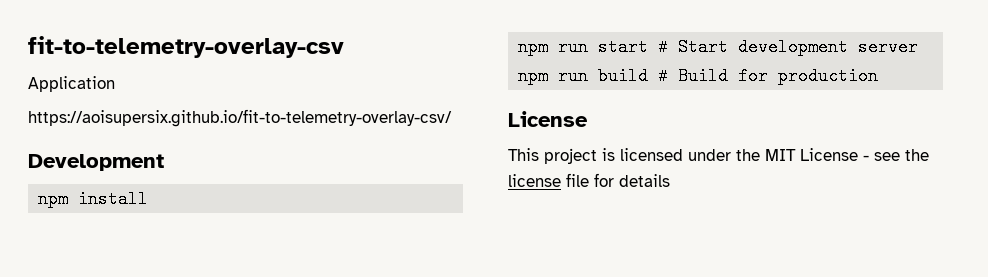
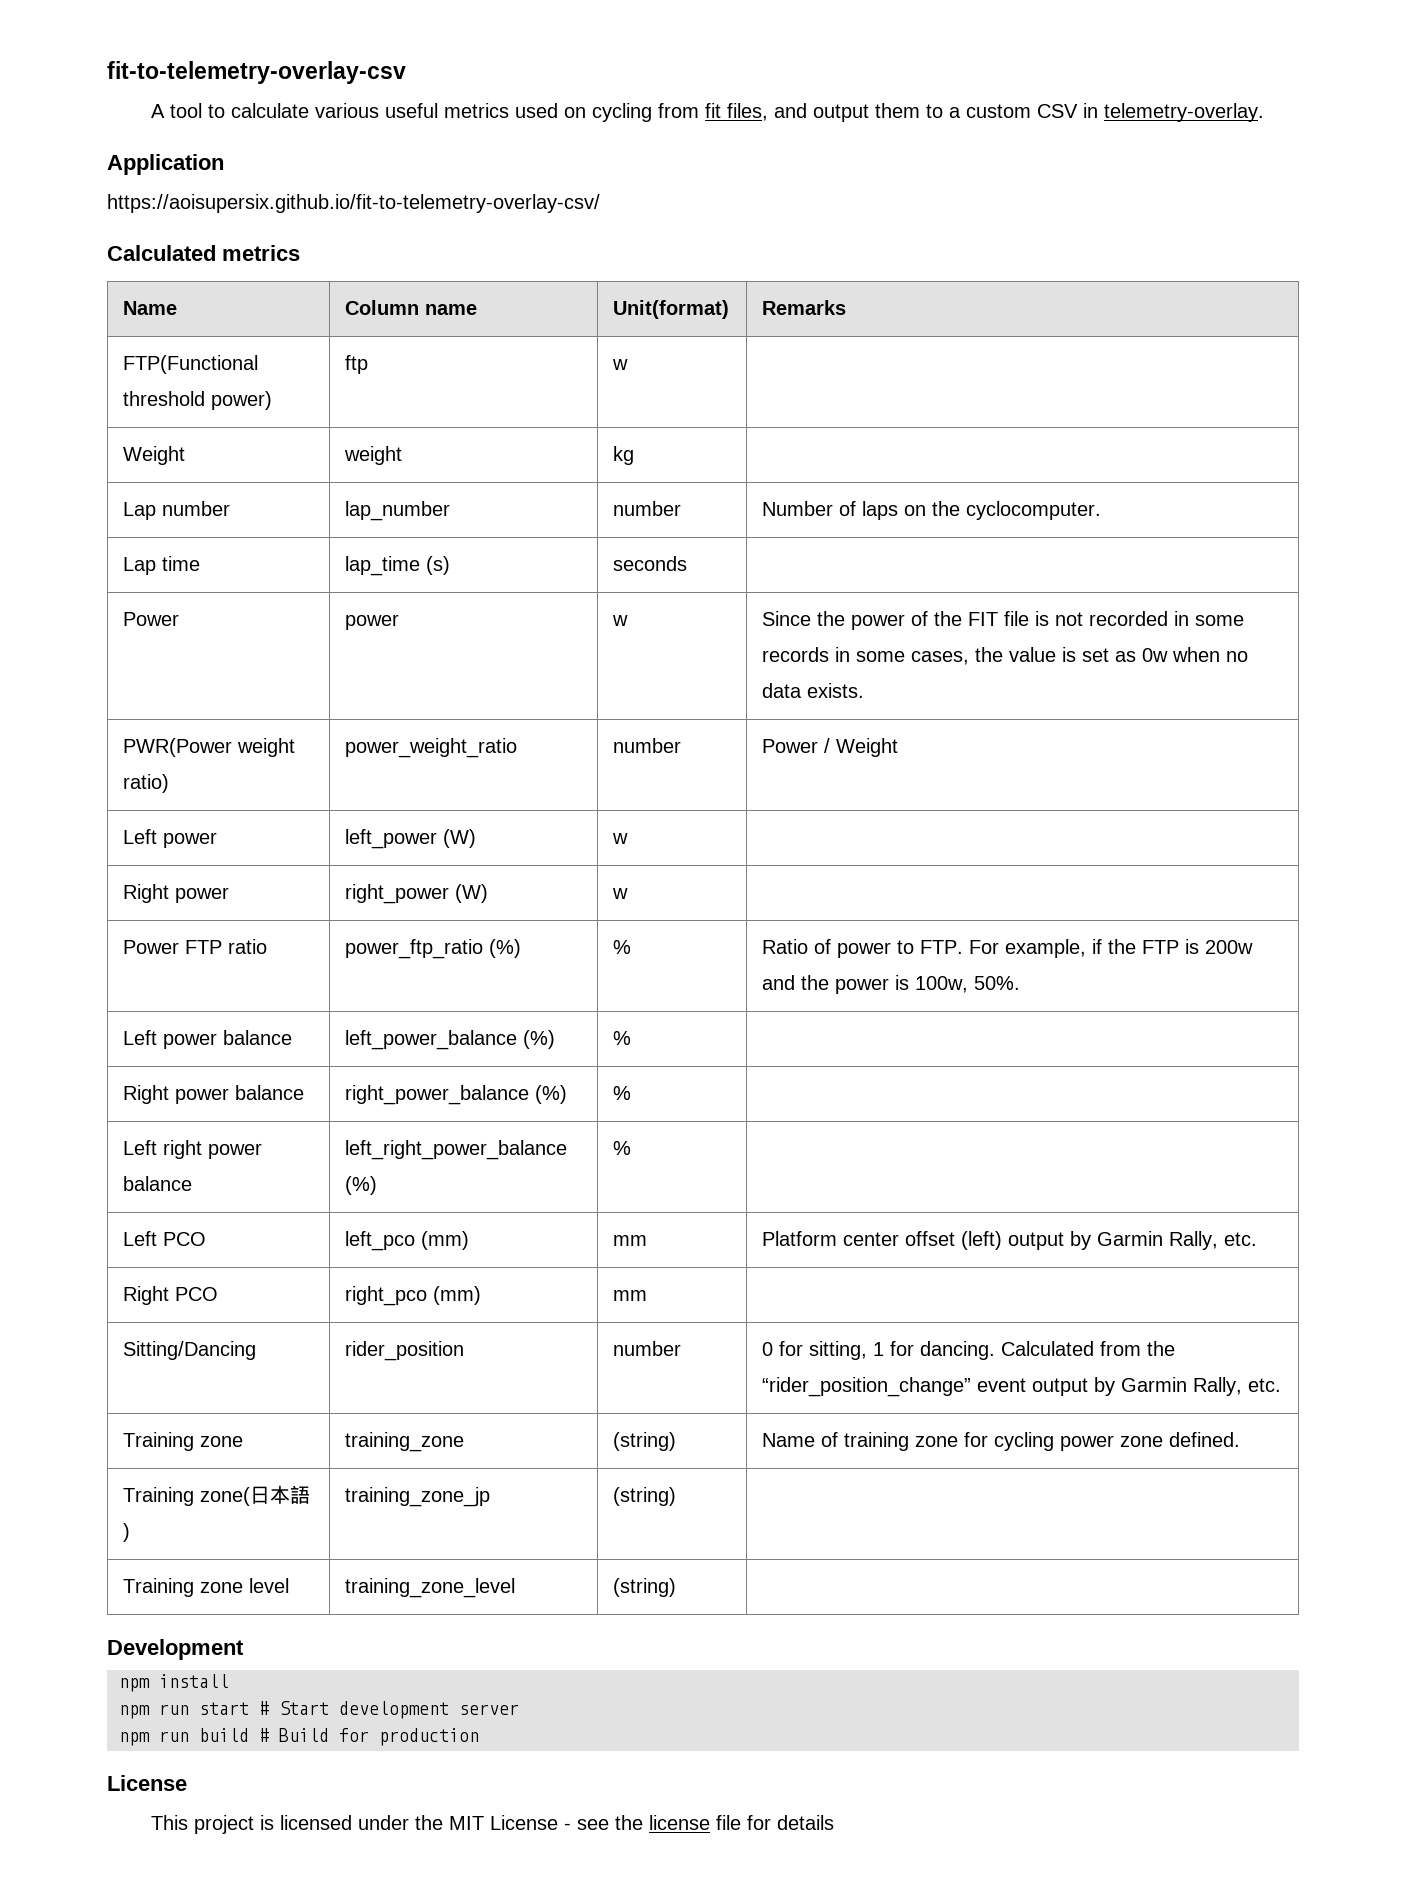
+ A tool to calculate various useful metrics used on cycling from fit files, and output them to a custom CSV in telemetry-overlay.
  Application
  https://aoisupersix.github.io/fit-to-telemetry-overlay-csv/
+ Calculated metrics
+ Name | Column name | Unit(format) | Remarks
+ FTP(Functional threshold power) | ftp | w |
+ Weight | weight | kg |
+ Lap number | lap_number | number | Number of laps on the cyclocomputer.
+ Lap time | lap_time (s) | seconds |
+ Power | power | w | Since the power of the FIT file is not recorded in some records in some cases, the value is set as 0w when no data exists.
+ PWR(Power weight ratio) | power_weight_ratio | number | Power / Weight
+ Left power | left_power (W) | w |
+ Right power | right_power (W) | w |
+ Power FTP ratio | power_ftp_ratio (%) | % | Ratio of power to FTP. For example, if the FTP is 200w and the power is 100w, 50%.
+ Left power balance | left_power_balance (%) | % |
+ Right power balance | right_power_balance (%) | % |
+ Left right power balance | left_right_power_balance (%) | % |
+ Left PCO | left_pco (mm) | mm | Platform center offset (left) output by Garmin Rally, etc.
+ Right PCO | right_pco (mm) | mm |
+ Sitting/Dancing | rider_position | number | 0 for sitting, 1 for dancing. Calculated from the “rider_position_change” event output by Garmin Rally, etc.
+ Training zone | training_zone | (string) | Name of training zone for cycling power zone defined.
+ Training zone(日本語) | training_zone_jp | (string) |
+ Training zone level | training_zone_level | (string) |

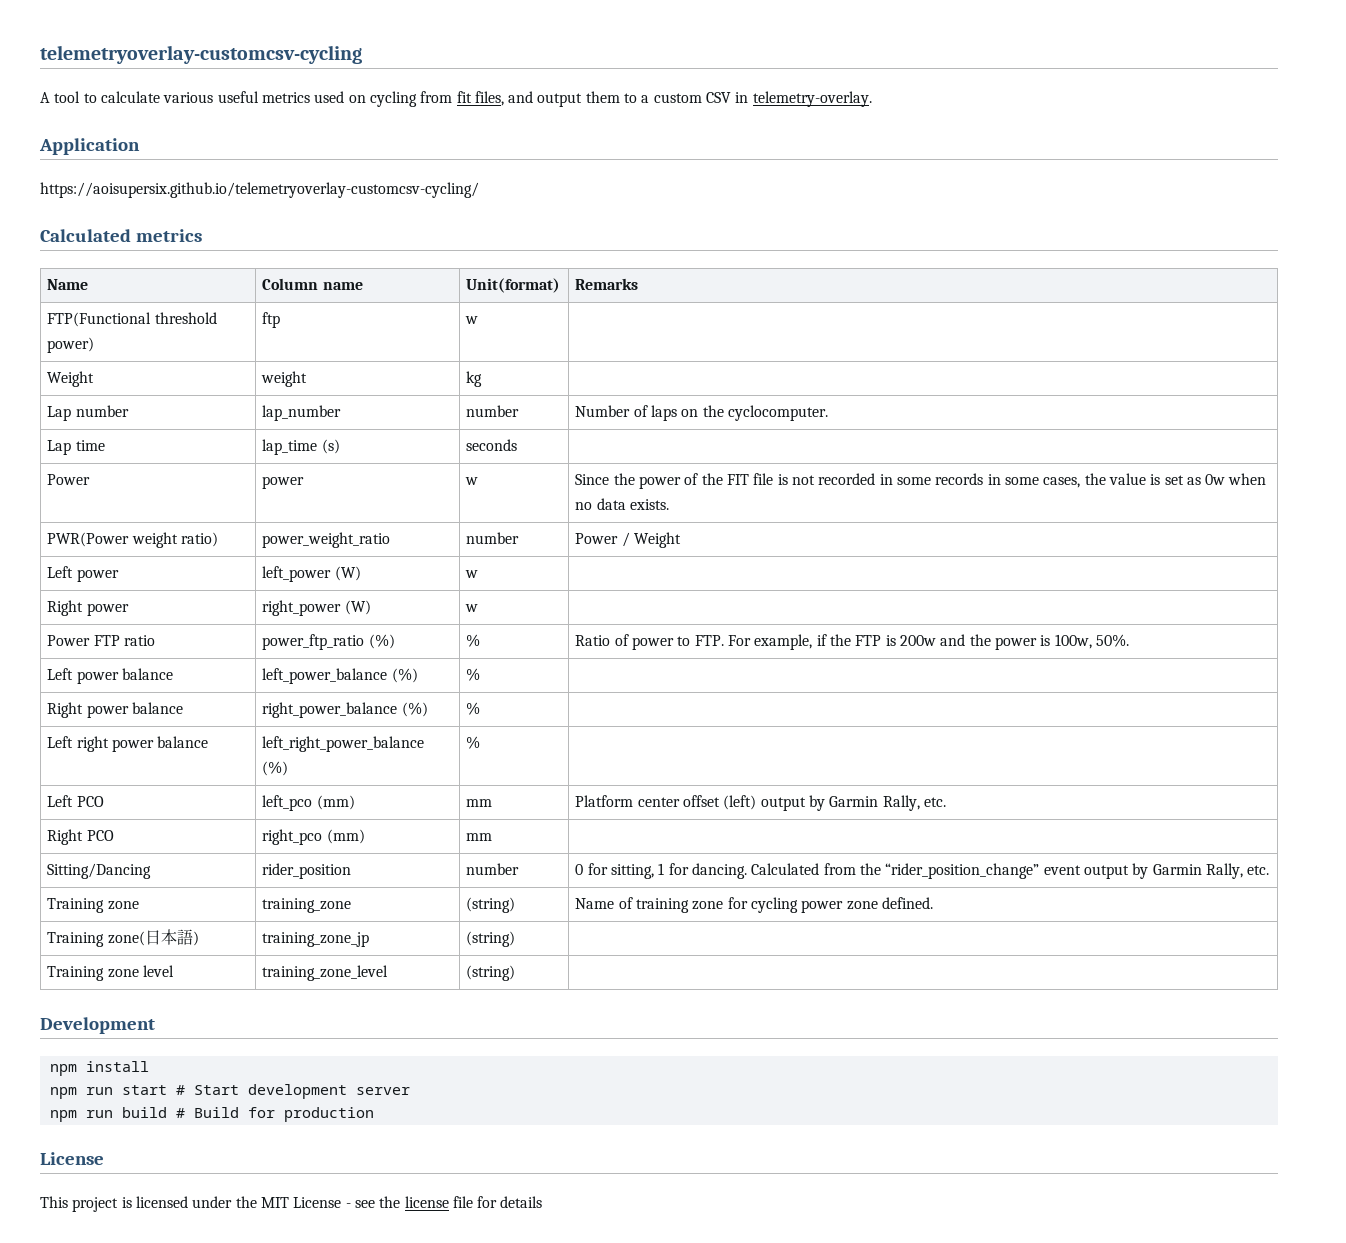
- fit-to-telemetry-overlay-csv
+ telemetryoverlay-customcsv-cycling
- https://aoisupersix.github.io/fit-to-telemetry-overlay-csv/
+ https://aoisupersix.github.io/telemetryoverlay-customcsv-cycling/

